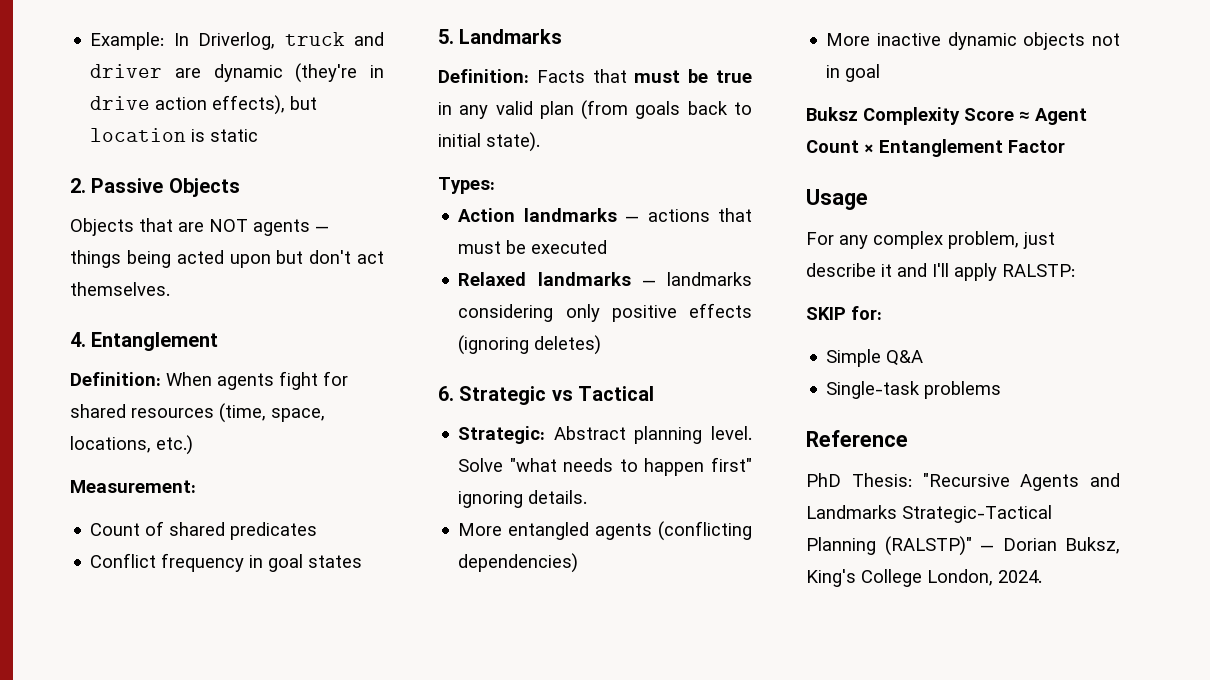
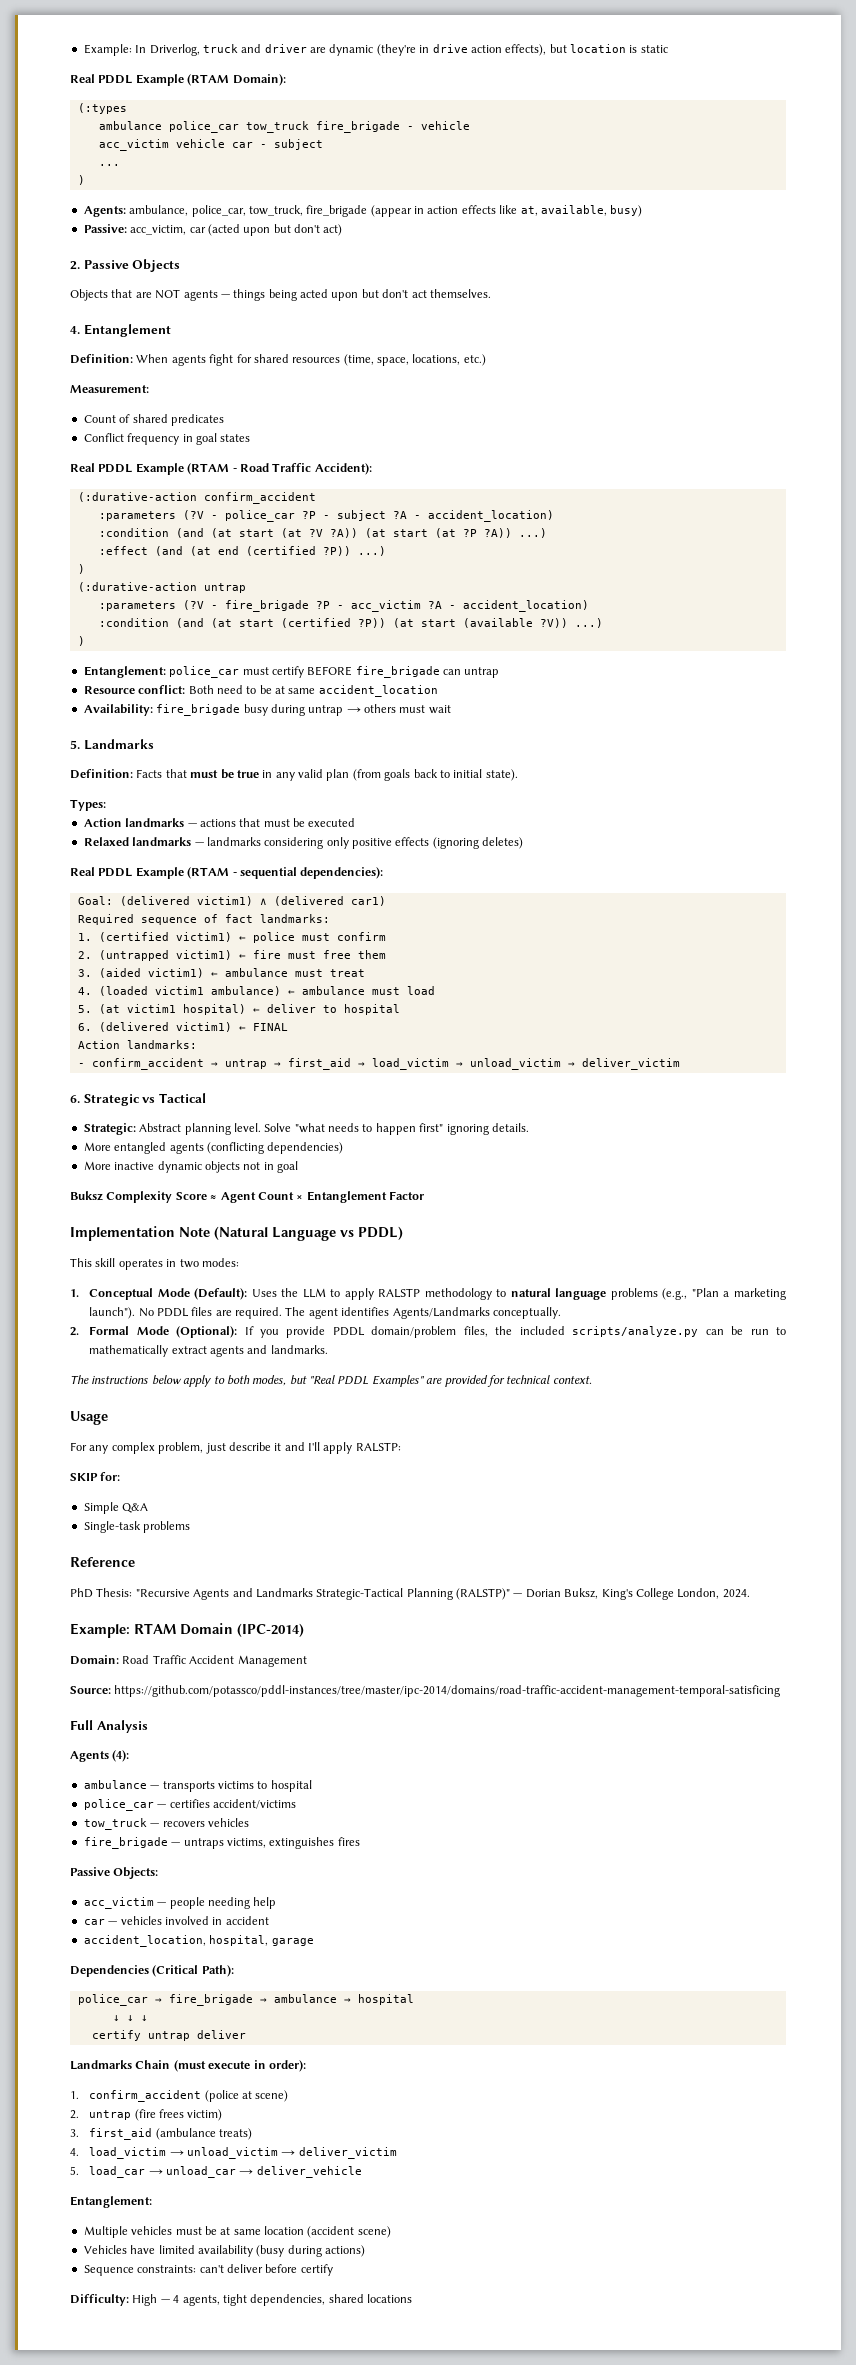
+ Real PDDL Example (RTAM Domain):
+ (:types
+ ambulance police_car tow_truck fire_brigade - vehicle
+ acc_victim vehicle car - subject
+ ...
+ )
+ Agents: ambulance, police_car, tow_truck, fire_brigade (appear in action effects like at, available, busy)
+ Passive: acc_victim, car (acted upon but don't act)
+ Real PDDL Example (RTAM - Road Traffic Accident):
+ (:durative-action confirm_accident
+ :parameters (?V - police_car ?P - subject ?A - accident_location)
+ :condition (and (at start (at ?V ?A)) (at start (at ?P ?A)) ...)
+ :effect (and (at end (certified ?P)) ...)
+ )
+ (:durative-action untrap
+ :parameters (?V - fire_brigade ?P - acc_victim ?A - accident_location)
+ :condition (and (at start (certified ?P)) (at start (available ?V)) ...)
+ )
+ Entanglement: police_car must certify BEFORE fire_brigade can untrap
+ Resource conflict: Both need to be at same accident_location
+ Availability: fire_brigade busy during untrap → others must wait
+ Real PDDL Example (RTAM - sequential dependencies):
+ Goal: (delivered victim1) ∧ (delivered car1)
+ Required sequence of fact landmarks:
+ 1. (certified victim1) ← police must confirm
+ 2. (untrapped victim1) ← fire must free them
+ 3. (aided victim1) ← ambulance must treat
+ 4. (loaded victim1 ambulance) ← ambulance must load
+ 5. (at victim1 hospital) ← deliver to hospital
+ 6. (delivered victim1) ← FINAL
+ Action landmarks:
+ - confirm_accident → untrap → first_aid → load_victim → unload_victim → deliver_victim
+ Implementation Note (Natural Language vs PDDL)
+ This skill operates in two modes:
+ 1. Conceptual Mode (Default): Uses the LLM to apply RALSTP methodology to natural language problems (e.g., "Plan a marketing launch"). No PDDL files are required. The agent identifies Agents/Landmarks conceptually.
+ 2. Formal Mode (Optional): If you provide PDDL domain/problem files, the included scripts/analyze.py can be run to mathematically extract agents and landmarks.
+ The instructions below apply to both modes, but "Real PDDL Examples" are provided for technical context.
+ Example: RTAM Domain (IPC-2014)
+ Domain: Road Traffic Accident Management
+ Source: https://github.com/potassco/pddl-instances/tree/master/ipc-2014/domains/road-traffic-accident-management-temporal-satisficing
+ Full Analysis
+ Agents (4):
+ ambulance — transports victims to hospital
+ police_car — certifies accident/victims
+ tow_truck — recovers vehicles
+ fire_brigade — untraps victims, extinguishes fires
+ Passive Objects:
+ acc_victim — people needing help
+ car — vehicles involved in accident
+ accident_location, hospital, garage
+ Dependencies (Critical Path):
+ police_car → fire_brigade → ambulance → hospital
+ ↓ ↓ ↓
+ certify untrap deliver
+ Landmarks Chain (must execute in order):
+ 1. confirm_accident (police at scene)
+ 2. untrap (fire frees victim)
+ 3. first_aid (ambulance treats)
+ 4. load_victim → unload_victim → deliver_victim
+ 5. load_car → unload_car → deliver_vehicle
+ Entanglement:
+ Multiple vehicles must be at same location (accident scene)
+ Vehicles have limited availability (busy during actions)
+ Sequence constraints: can't deliver before certify
+ Difficulty: High — 4 agents, tight dependencies, shared locations

